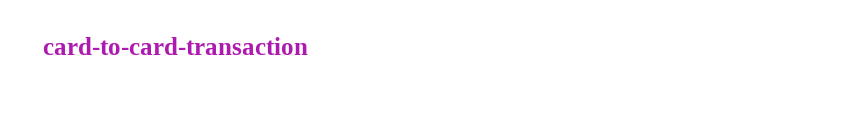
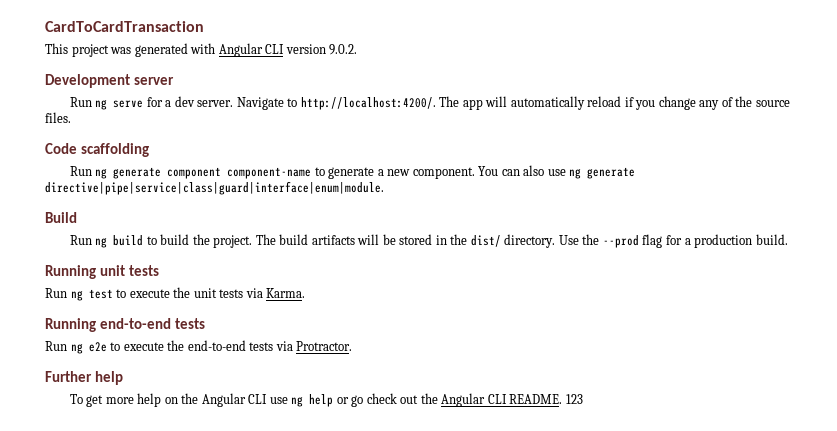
- card-to-card-transaction
+ CardToCardTransaction
+ This project was generated with Angular CLI version 9.0.2.
+ Development server
+ Run ng serve for a dev server. Navigate to http://localhost:4200/. The app will automatically reload if you change any of the source files.
+ Code scaffolding
+ Run ng generate component component-name to generate a new component. You can also use ng generate directive|pipe|service|class|guard|interface|enum|module.
+ Build
+ Run ng build to build the project. The build artifacts will be stored in the dist/ directory. Use the --prod flag for a production build.
+ Running unit tests
+ Run ng test to execute the unit tests via Karma.
+ Running end-to-end tests
+ Run ng e2e to execute the end-to-end tests via Protractor.
+ Further help
+ To get more help on the Angular CLI use ng help or go check out the Angular CLI README. 123

